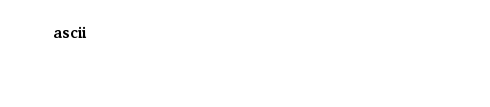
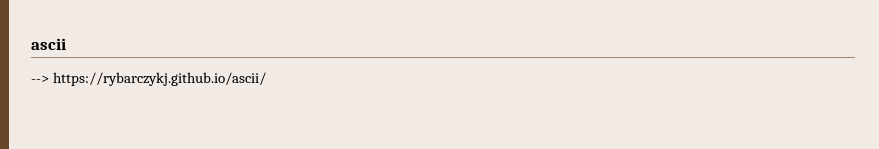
+ --> https://rybarczykj.github.io/ascii/

